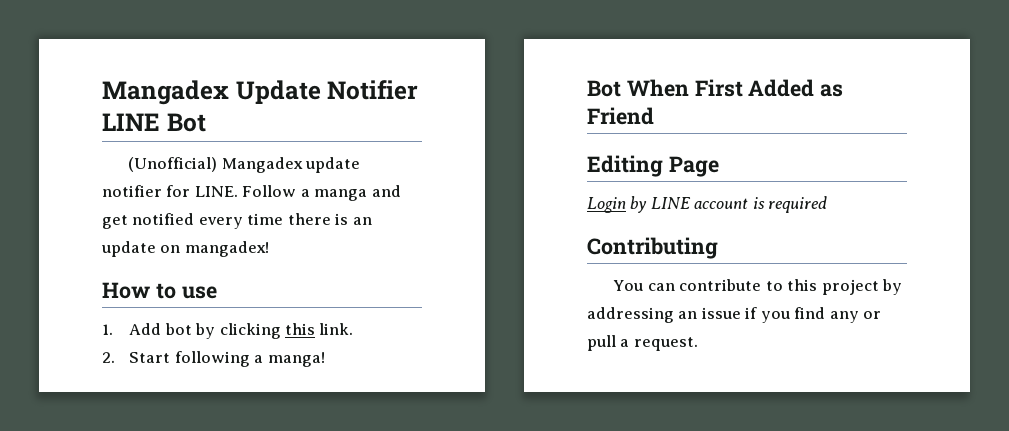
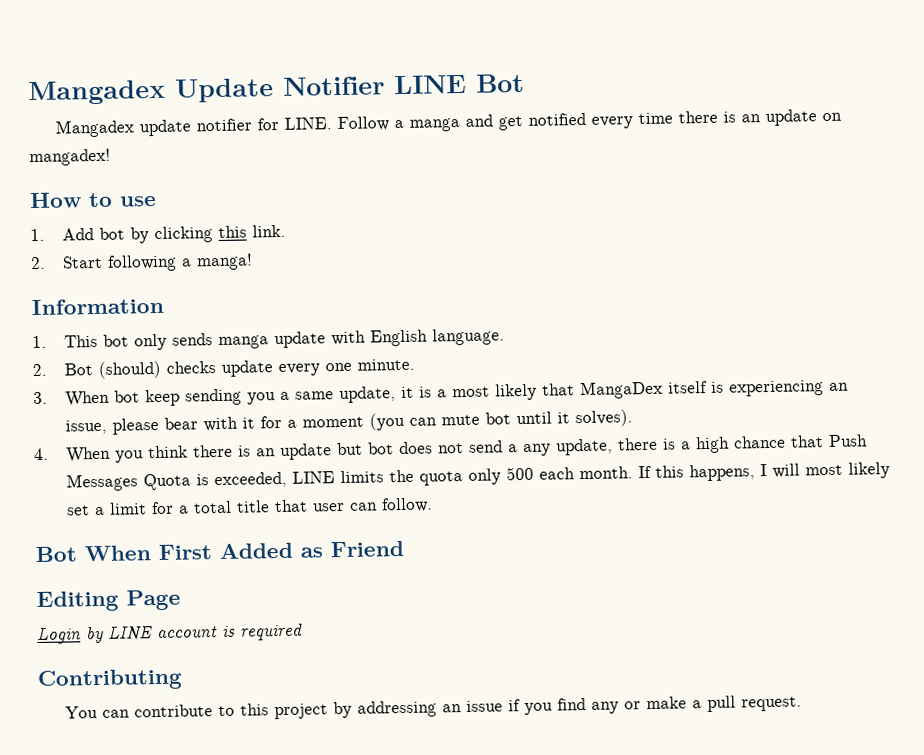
- (Unofficial) Mangadex update notifier for LINE.
+ Mangadex update notifier for LINE.
+ Information
+ 1. This bot only sends manga update with English language.
+ 2. Bot (should) checks update every one minute.
+ 3. When bot keep sending you a same update, it is a most likely that MangaDex itself is experiencing an issue, please bear with it for a moment (you can mute bot until it solves).
+ 4. When you think there is an update but bot does not send a any update, there is a high chance that Push Messages Quota is exceeded, LINE limits the quota only 500 each month. If this happens, I will most likely set a limit for a total title that user can follow.
- You can contribute to this project by addressing an issue if you find any or pull a request.
+ You can contribute to this project by addressing an issue if you find any or make a pull request.

